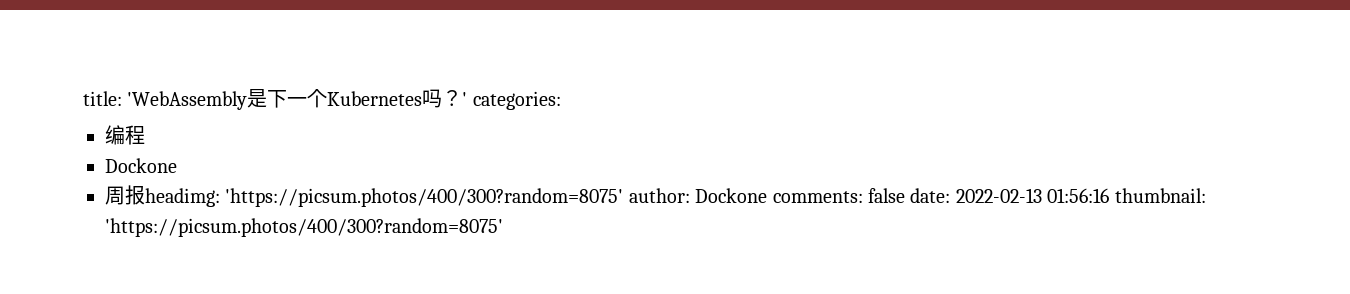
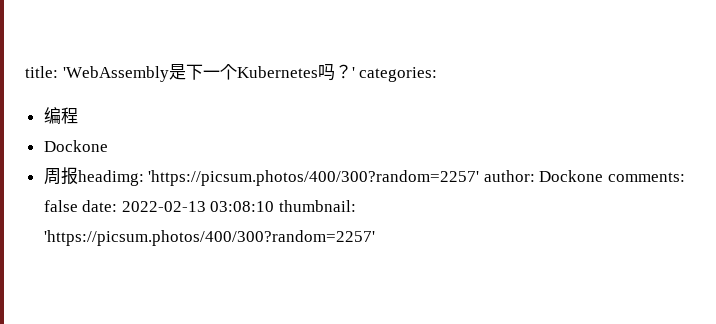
- 周报headimg: 'https://picsum.photos/400/300?random=8075' author: Dockone comments: false date: 2022-02-13 01:56:16 thumbnail: 'https://picsum.photos/400/300?random=8075'
+ 周报headimg: 'https://picsum.photos/400/300?random=2257' author: Dockone comments: false date: 2022-02-13 03:08:10 thumbnail: 'https://picsum.photos/400/300?random=2257'

